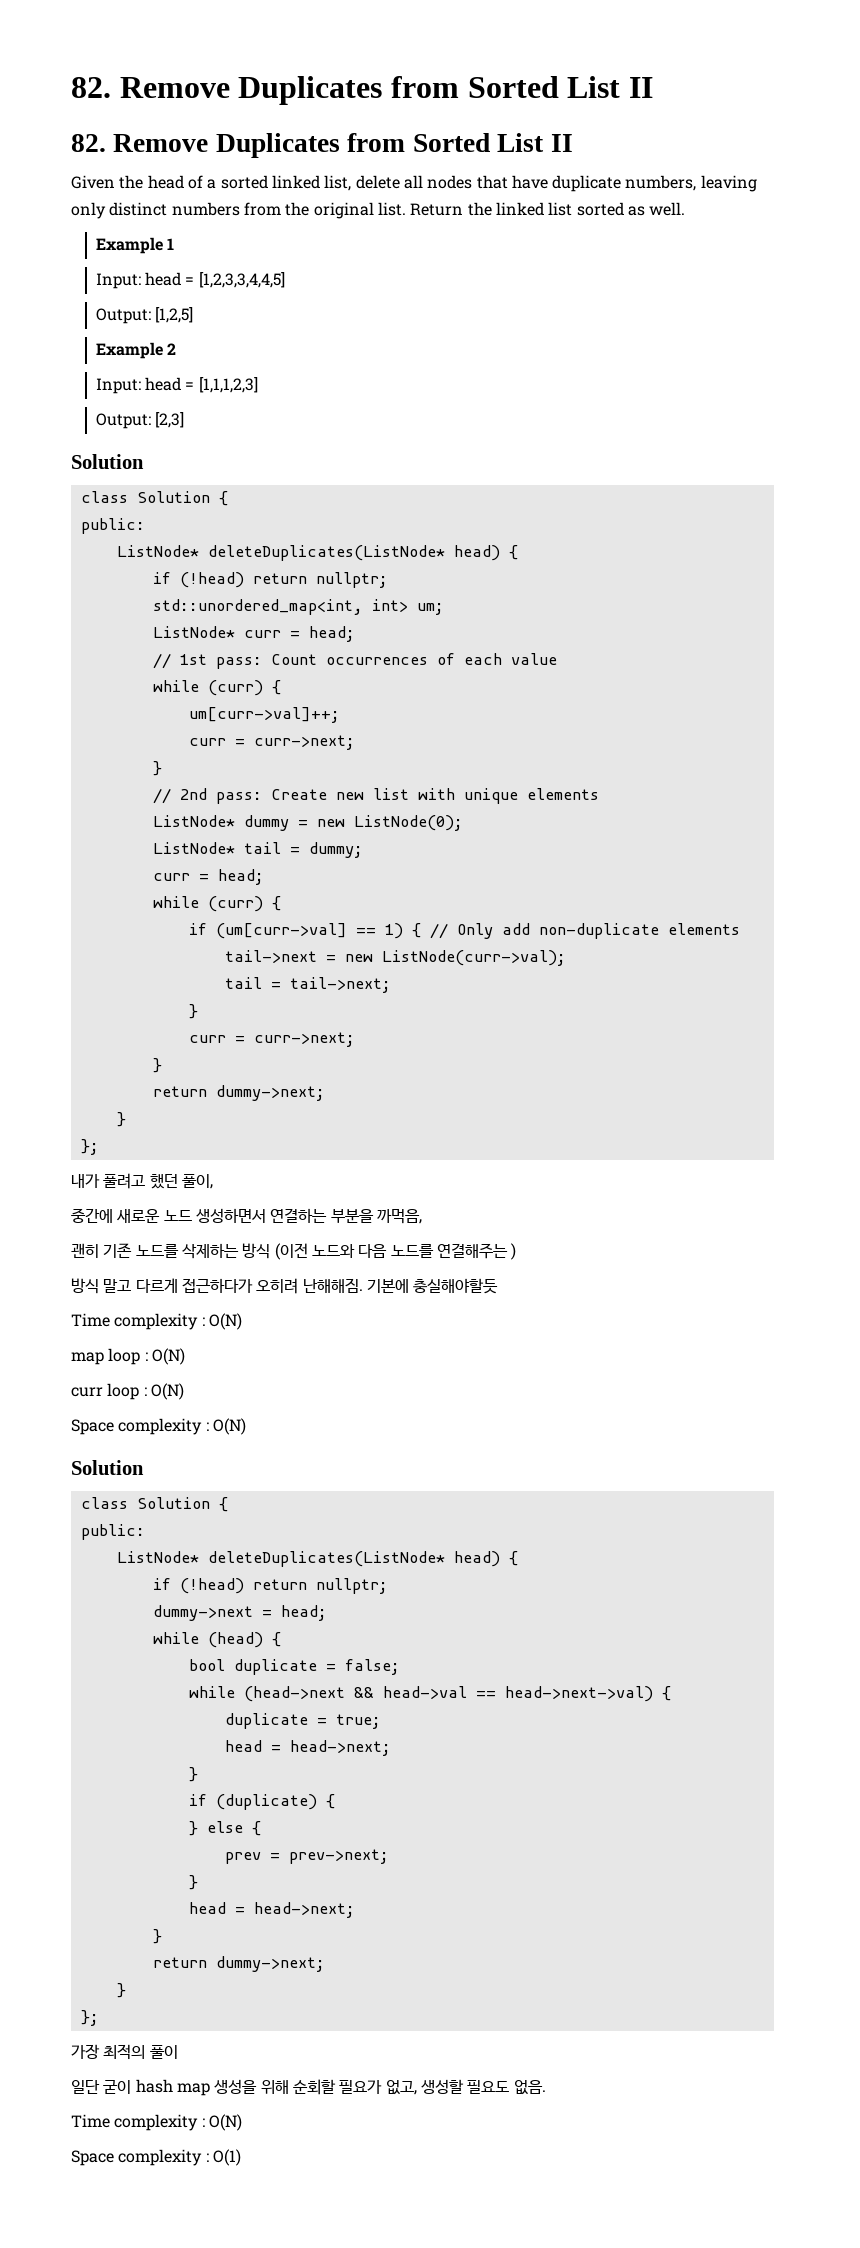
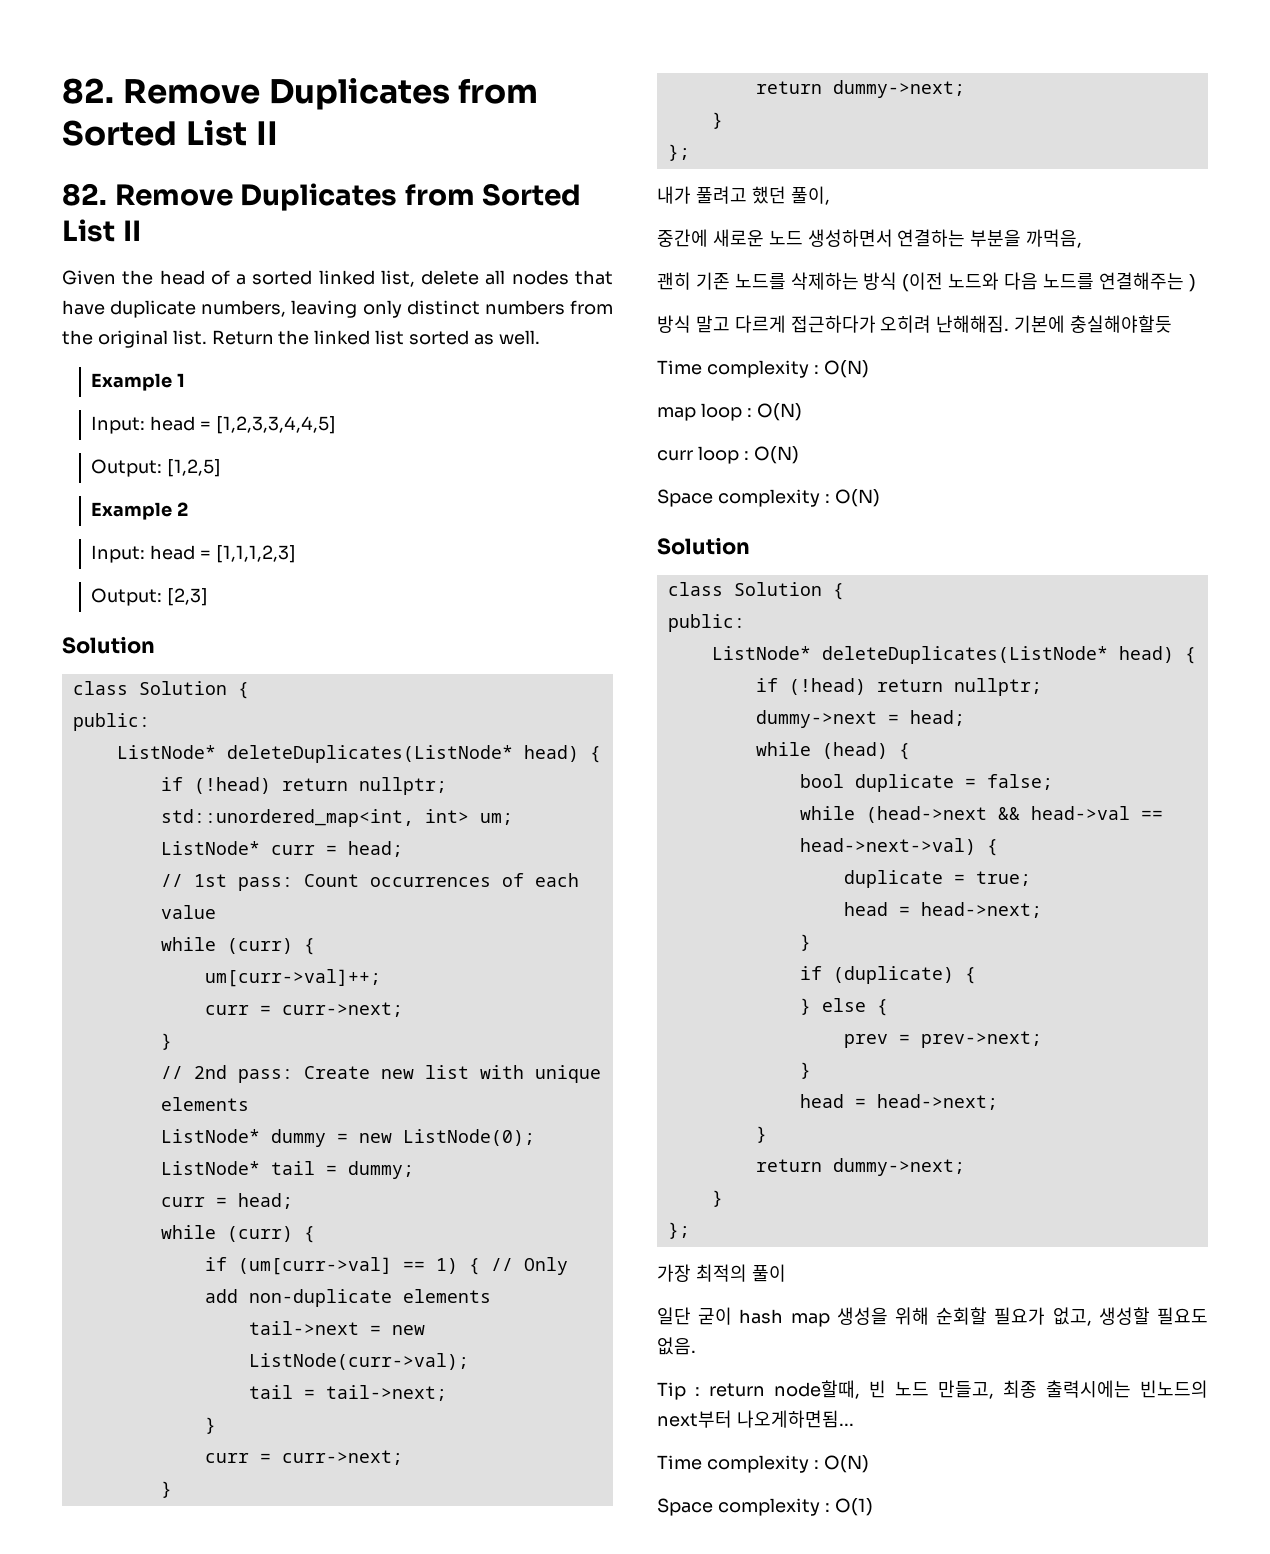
+ Tip : return node할때, 빈 노드 만들고, 최종 출력시에는 빈노드의 next부터 나오게하면됨...

